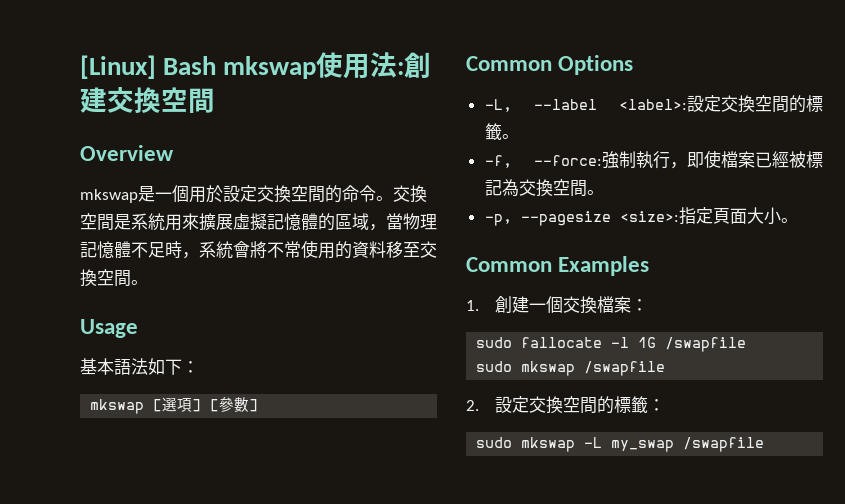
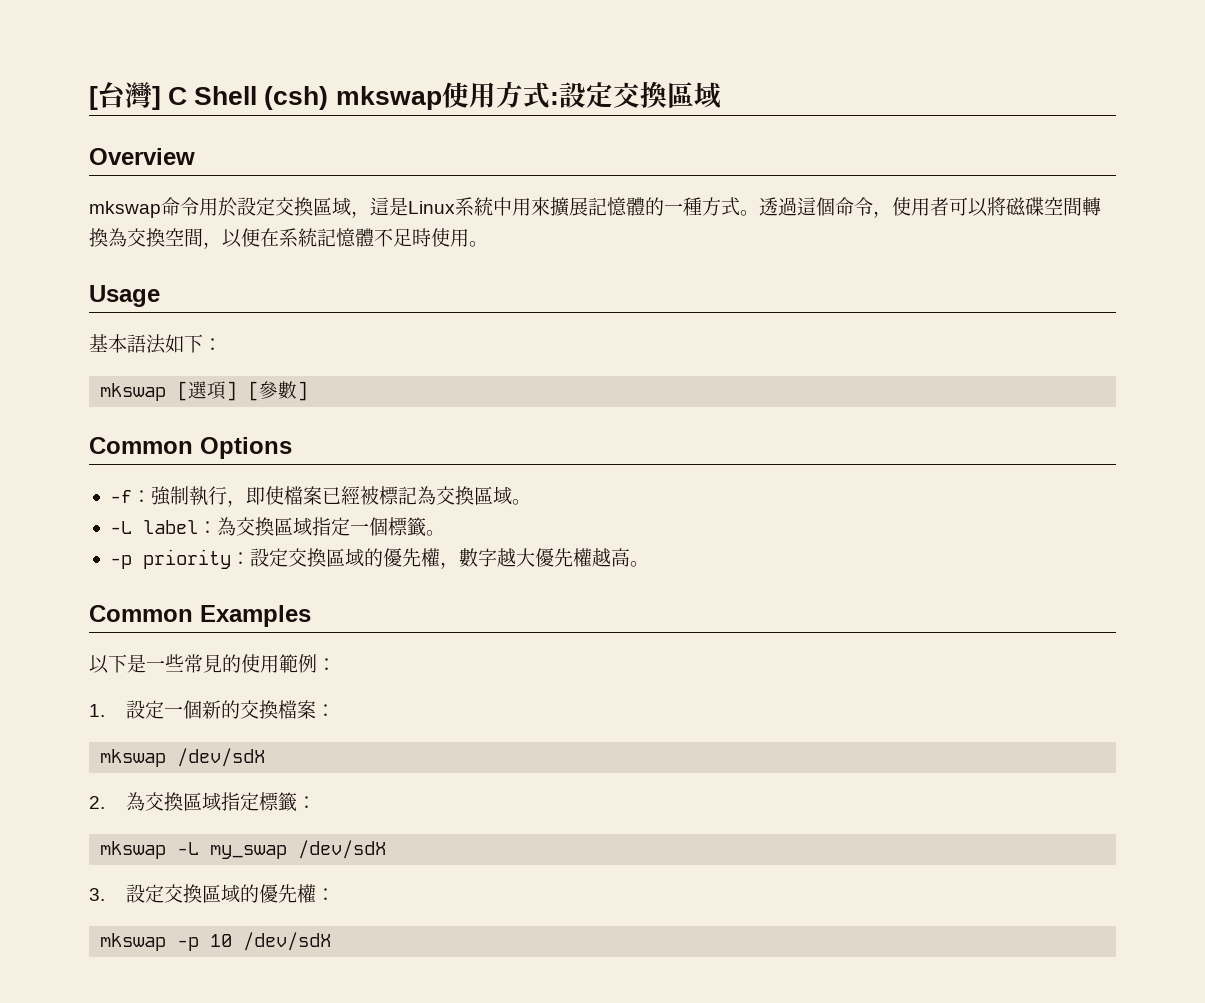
- [Linux] Bash mkswap使用法:創建交換空間
+ [台灣] C Shell (csh) mkswap使用方式:設定交換區域
- mkswap是一個用於設定交換空間的命令。交換空間是系統用來擴展虛擬記憶體的區域，當物理記憶體不足時，系統會將不常使用的資料移至交換空間。
+ mkswap命令用於設定交換區域，這是Linux系統中用來擴展記憶體的一種方式。透過這個命令，使用者可以將磁碟空間轉換為交換空間，以便在系統記憶體不足時使用。
- -L, --label <label>:設定交換空間的標籤。
- -f, --force:強制執行，即使檔案已經被標記為交換空間。
- -p, --pagesize <size>:指定頁面大小。
+ -f：強制執行，即使檔案已經被標記為交換區域。
+ -L label：為交換區域指定一個標籤。
+ -p priority：設定交換區域的優先權，數字越大優先權越高。
  Common Examples
- 1.創建一個交換檔案：
- sudo fallocate -l 1G /swapfile
- sudo mkswap /swapfile
- 2.設定交換空間的標籤：
- sudo mkswap -L my_swap /swapfile
+ 以下是一些常見的使用範例：
+ 1.設定一個新的交換檔案：
+ mkswap /dev/sdX
+ 2.為交換區域指定標籤：
+ mkswap -L my_swap /dev/sdX
+ 3.設定交換區域的優先權：
+ mkswap -p 10 /dev/sdX

